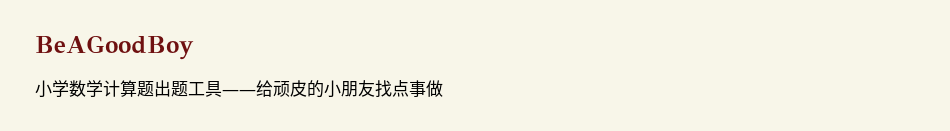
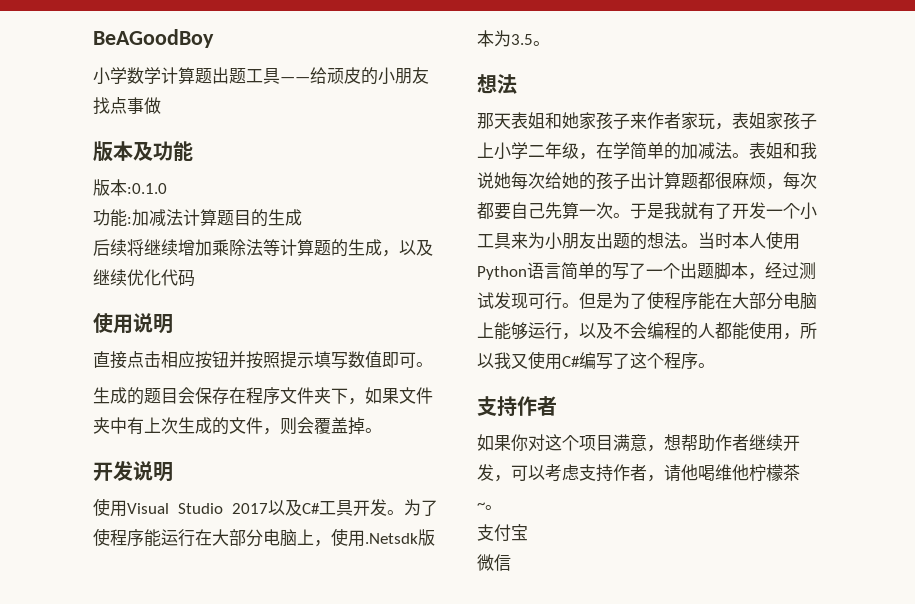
+ 版本及功能
+ 版本:0.1.0
+ 功能:加减法计算题目的生成
+ 后续将继续增加乘除法等计算题的生成，以及继续优化代码
+ 使用说明
+ 直接点击相应按钮并按照提示填写数值即可。
+ 生成的题目会保存在程序文件夹下，如果文件夹中有上次生成的文件，则会覆盖掉。
+ 开发说明
+ 使用Visual Studio 2017以及C#工具开发。为了使程序能运行在大部分电脑上，使用.Netsdk版本为3.5。
+ 想法
+ 那天表姐和她家孩子来作者家玩，表姐家孩子上小学二年级，在学简单的加减法。表姐和我说她每次给她的孩子出计算题都很麻烦，每次都要自己先算一次。于是我就有了开发一个小工具来为小朋友出题的想法。当时本人使用Python语言简单的写了一个出题脚本，经过测试发现可行。但是为了使程序能在大部分电脑上能够运行，以及不会编程的人都能使用，所以我又使用C#编写了这个程序。
+ 支持作者
+ 如果你对这个项目满意，想帮助作者继续开发，可以考虑支持作者，请他喝维他柠檬茶~。
+ 支付宝
+ 微信

